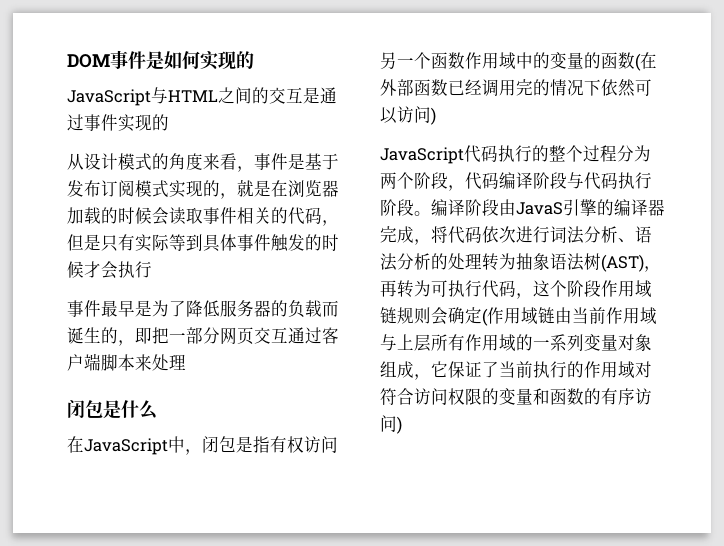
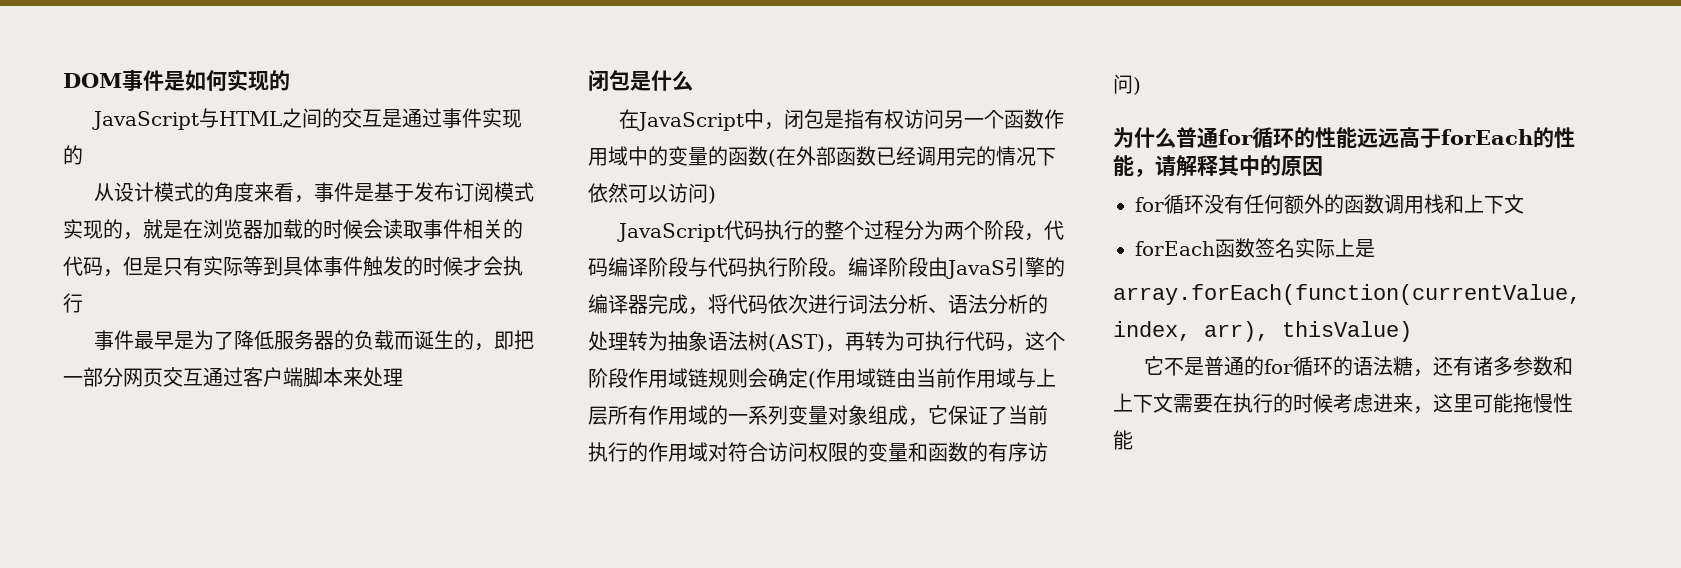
+ 为什么普通for循环的性能远远高于forEach的性能，请解释其中的原因
+ for循环没有任何额外的函数调用栈和上下文
+ forEach函数签名实际上是
+ array.forEach(function(currentValue, index, arr), thisValue)
+ 它不是普通的for循环的语法糖，还有诸多参数和上下文需要在执行的时候考虑进来，这里可能拖慢性能

